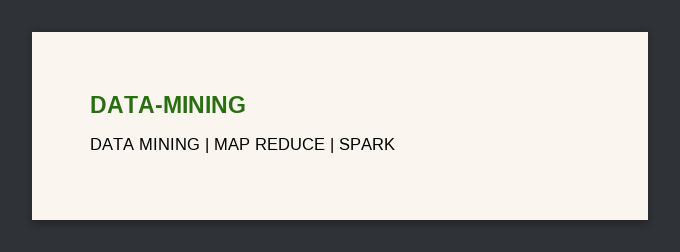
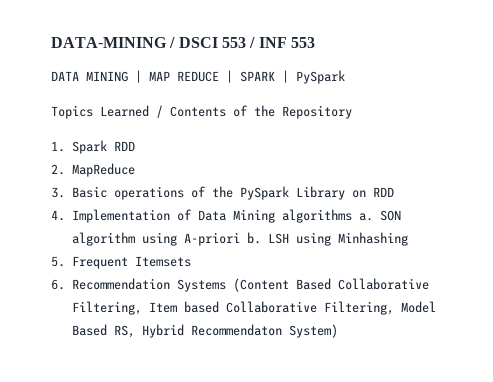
- DATA-MINING
+ DATA-MINING / DSCI 553 / INF 553
- DATA MINING | MAP REDUCE | SPARK
+ DATA MINING | MAP REDUCE | SPARK | PySpark
+ Topics Learned / Contents of the Repository
+ 1. Spark RDD
+ 2. MapReduce
+ 3. Basic operations of the PySpark Library on RDD
+ 4. Implementation of Data Mining algorithms a. SON algorithm using A-priori b. LSH using Minhashing
+ 5. Frequent Itemsets
+ 6. Recommendation Systems (Content Based Collaborative Filtering, Item based Collaborative Filtering, Model Based RS, Hybrid Recommendaton System)

